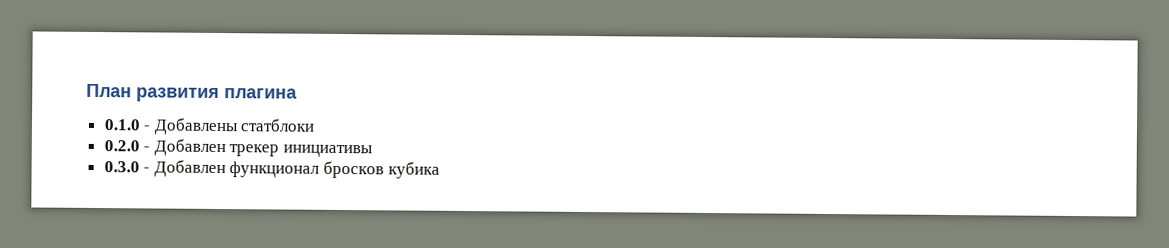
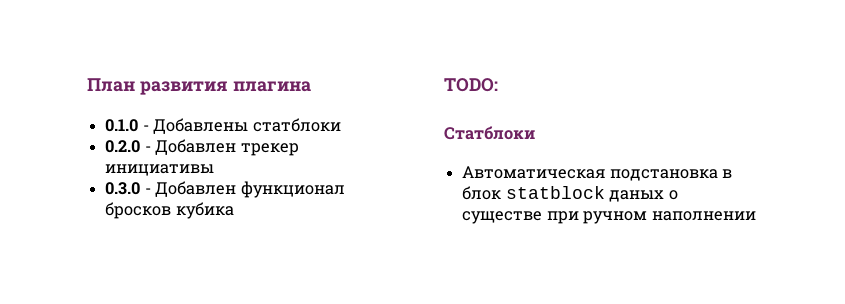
+ TODO:
+ Статблоки
+ Автоматическая подстановка в блок statblock даных о существе при ручном наполнении

